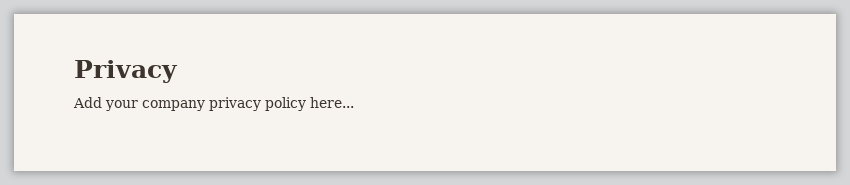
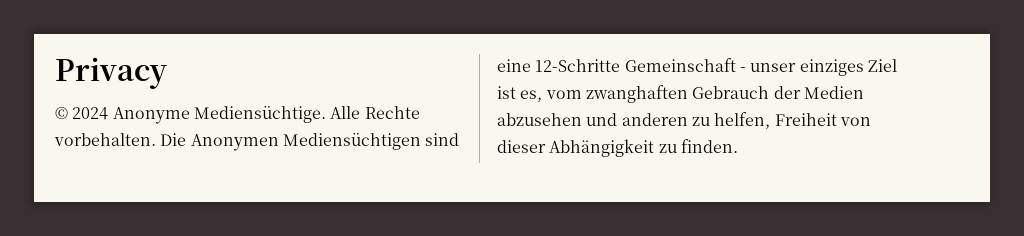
- Add your company privacy policy here...
+ © 2024 Anonyme Mediensüchtige. Alle Rechte vorbehalten. Die Anonymen Mediensüchtigen sind eine 12-Schritte Gemeinschaft - unser einziges Ziel ist es, vom zwanghaften Gebrauch der Medien abzusehen und anderen zu helfen, Freiheit von dieser Abhängigkeit zu finden.

